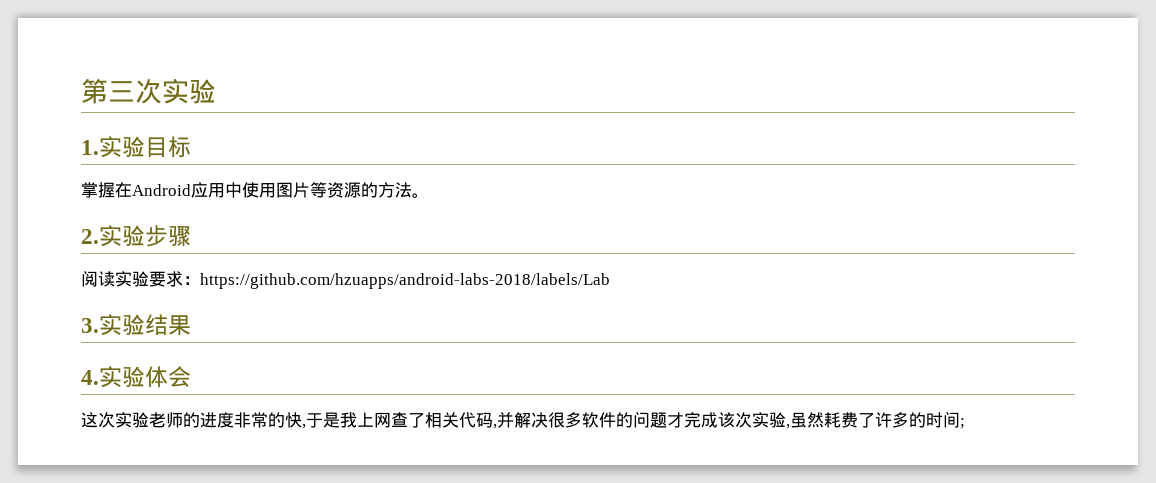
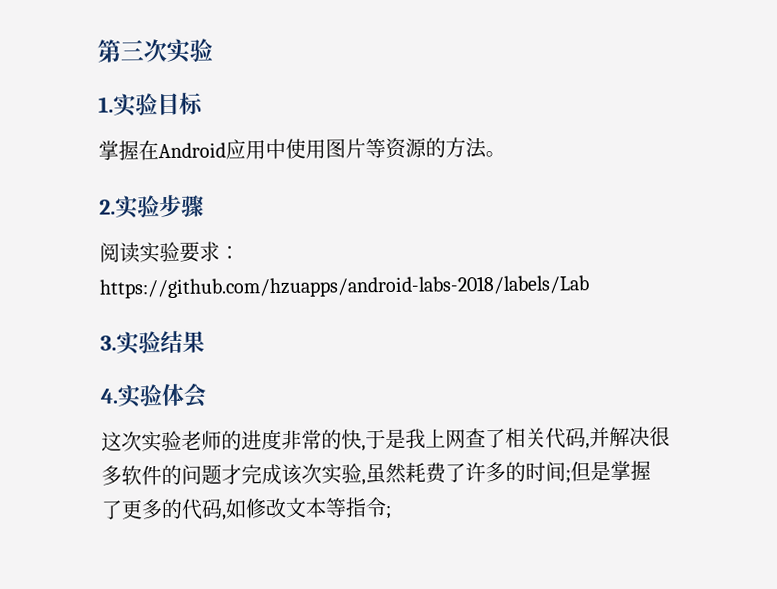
- 这次实验老师的进度非常的快,于是我上网查了相关代码,并解决很多软件的问题才完成该次实验,虽然耗费了许多的时间;
+ 这次实验老师的进度非常的快,于是我上网查了相关代码,并解决很多软件的问题才完成该次实验,虽然耗费了许多的时间;但是掌握了更多的代码,如修改文本等指令;

